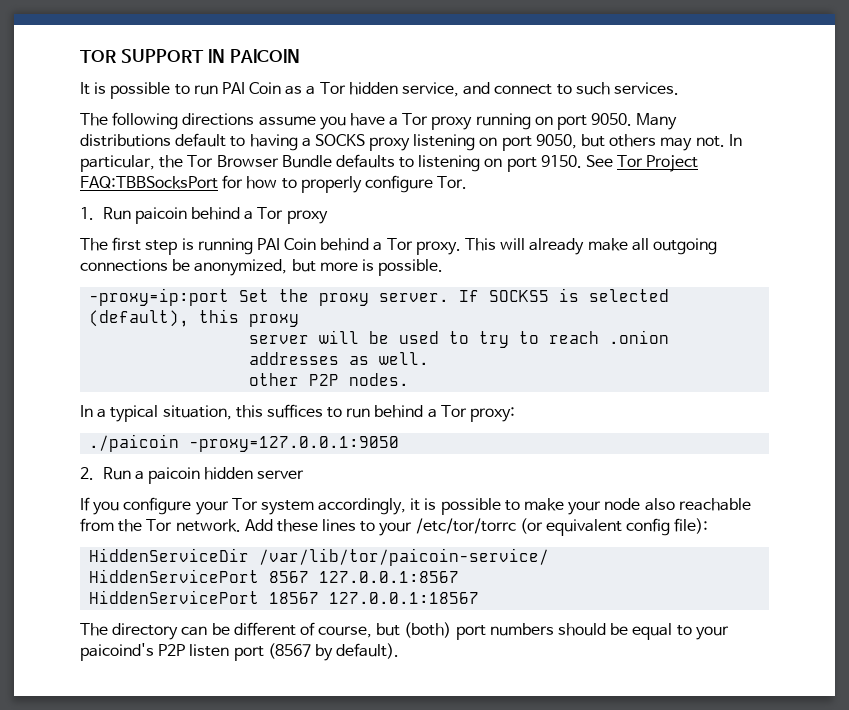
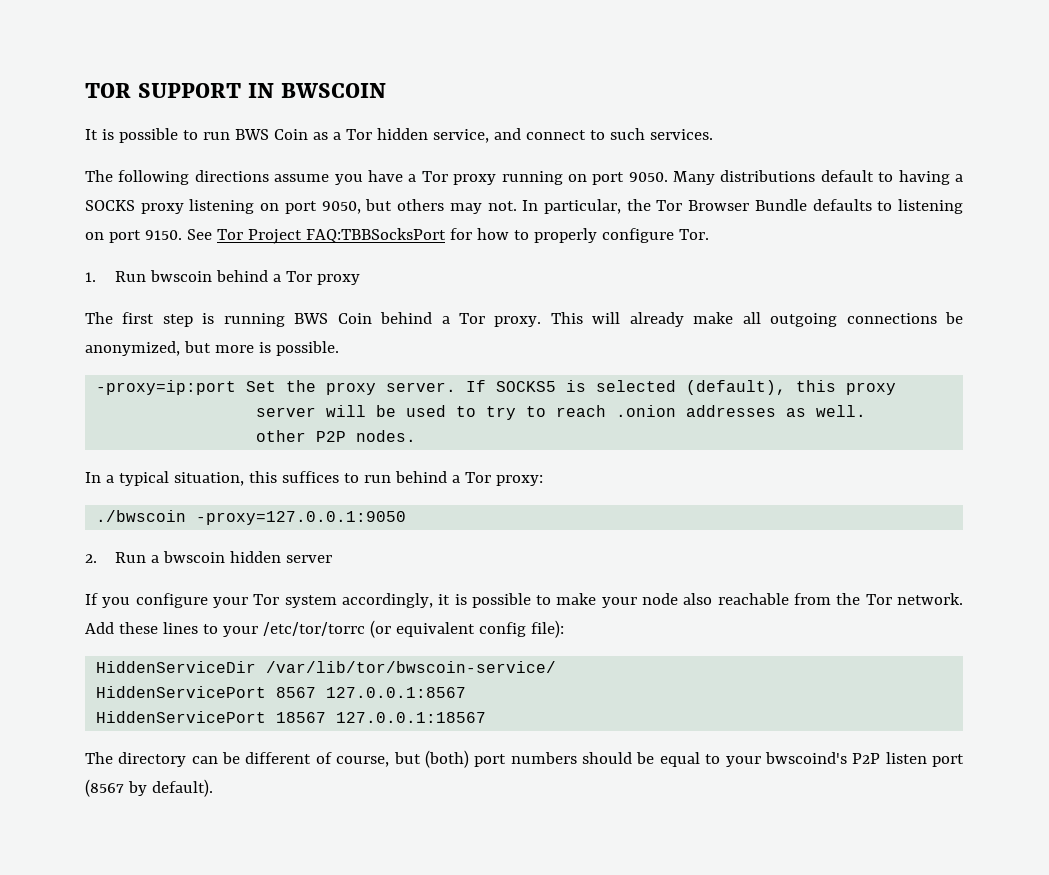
- TOR SUPPORT IN PAICOIN
+ TOR SUPPORT IN BWSCOIN
- It is possible to run PAI Coin as a Tor hidden service, and connect to such services.
+ It is possible to run BWS Coin as a Tor hidden service, and connect to such services.
- 1. Run paicoin behind a Tor proxy
+ 1. Run bwscoin behind a Tor proxy
- The first step is running PAI Coin behind a Tor proxy.
+ The first step is running BWS Coin behind a Tor proxy.
- ./paicoin -proxy=127.0.0.1:9050
+ ./bwscoin -proxy=127.0.0.1:9050
- 2. Run a paicoin hidden server
+ 2. Run a bwscoin hidden server
- HiddenServiceDir /var/lib/tor/paicoin-service/
+ HiddenServiceDir /var/lib/tor/bwscoin-service/
- The directory can be different of course, but (both) port numbers should be equal to your paicoind's P2P listen port (8567 by default).
+ The directory can be different of course, but (both) port numbers should be equal to your bwscoind's P2P listen port (8567 by default).

